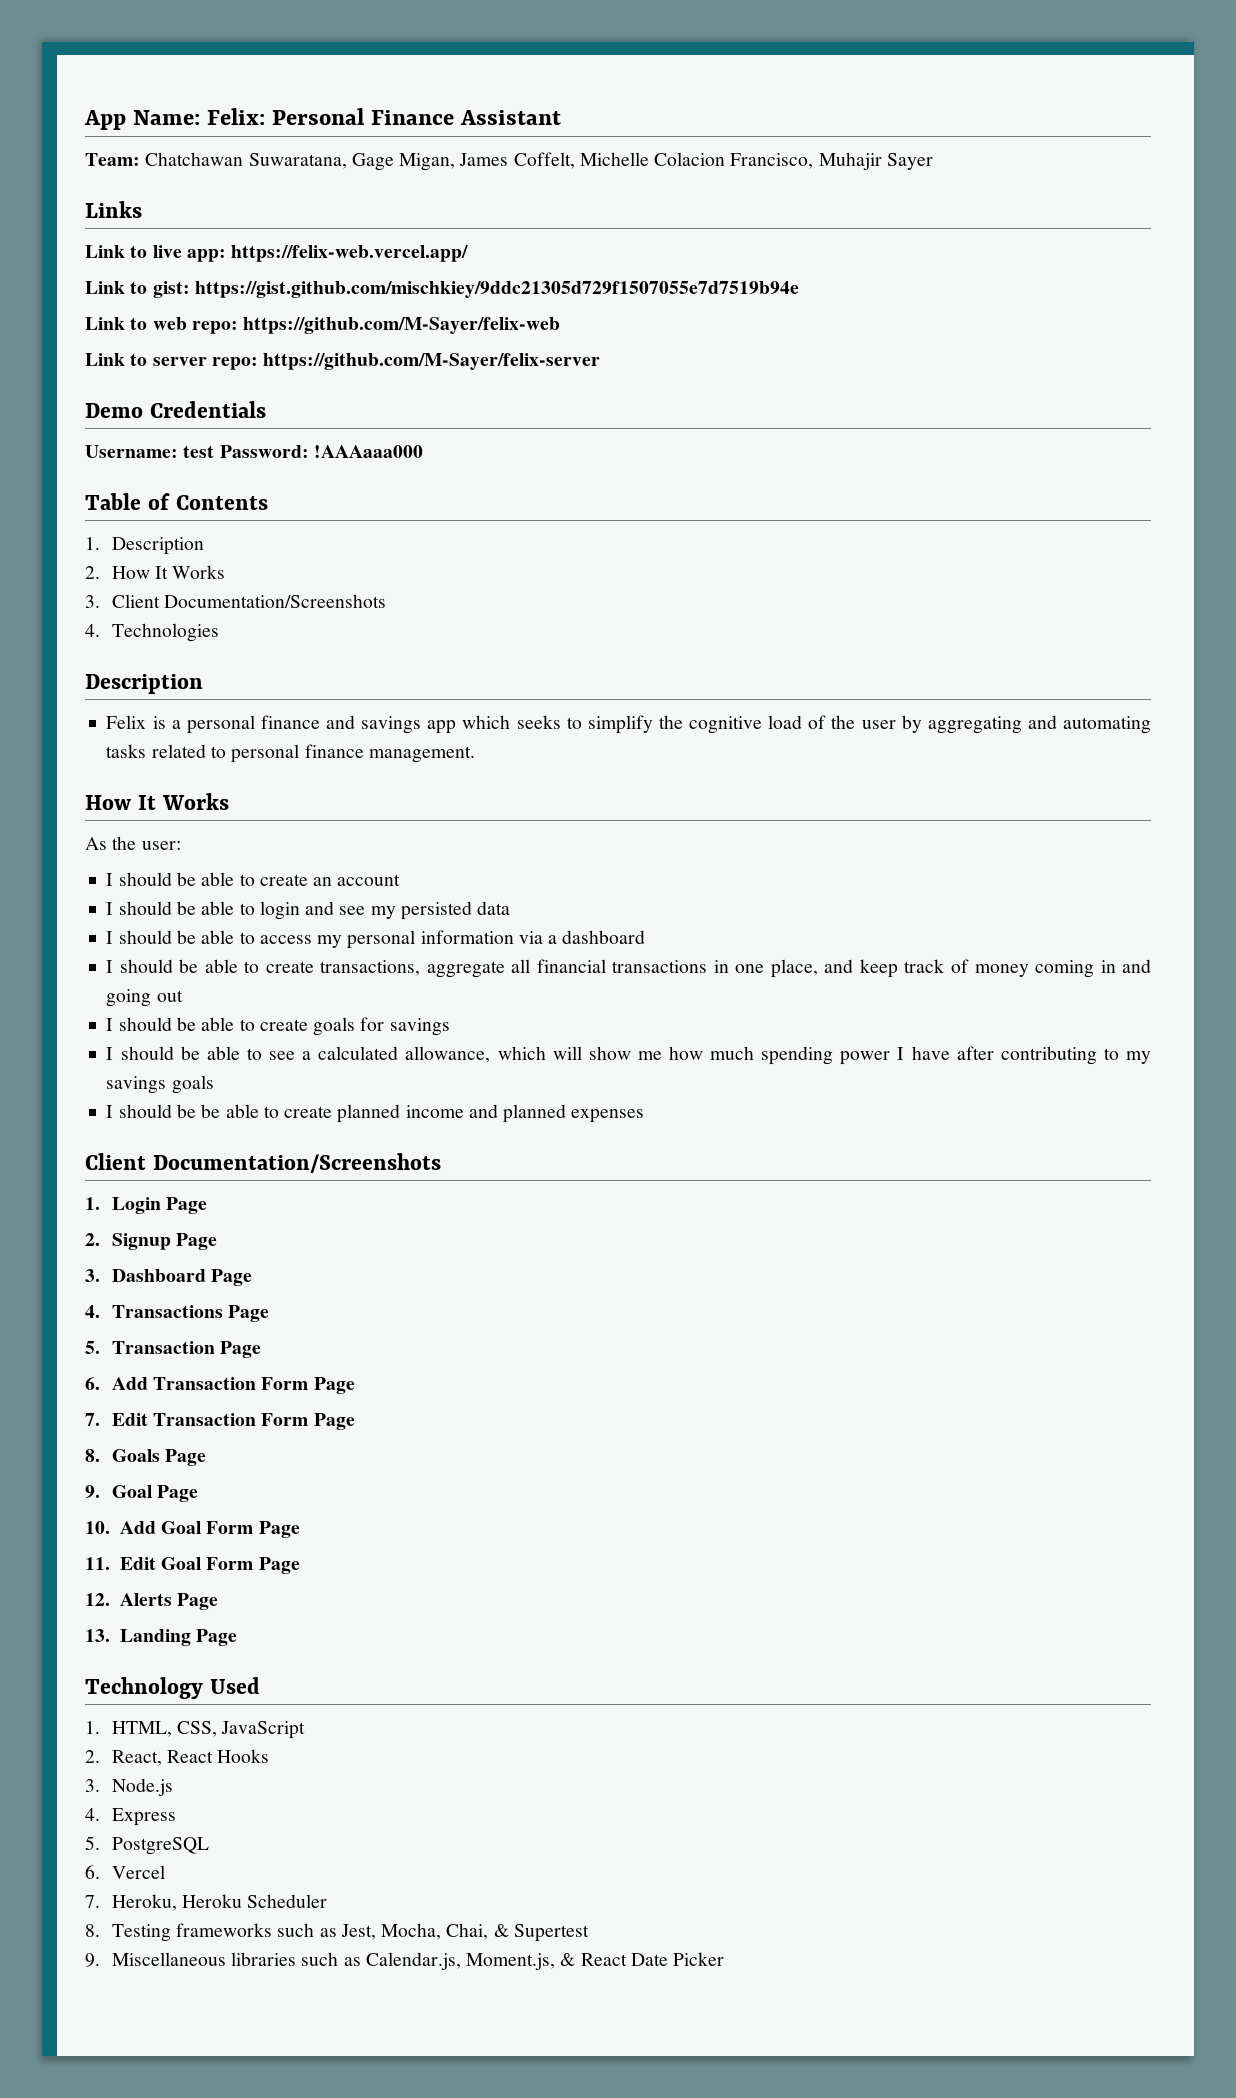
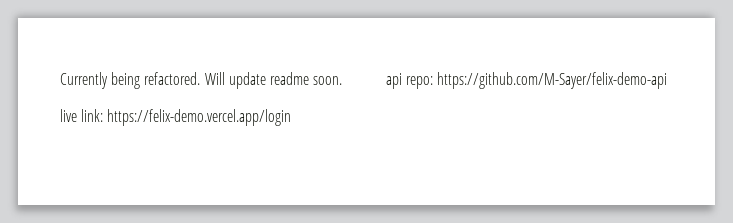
- App Name: Felix: Personal Finance Assistant
- Team: Chatchawan Suwaratana, Gage Migan, James Coffelt, Michelle Colacion Francisco, Muhajir Sayer
- Links
- Link to live app: https://felix-web.vercel.app/
- Link to gist: https://gist.github.com/mischkiey/9ddc21305d729f1507055e7d7519b94e
- Link to web repo: https://github.com/M-Sayer/felix-web
- Link to server repo: https://github.com/M-Sayer/felix-server
- Demo Credentials
- Username: test Password: !AAAaaa000
- Table of Contents
- 1. Description
- 2. How It Works
- 3. Client Documentation/Screenshots
- 4. Technologies
- Description
- Felix is a personal finance and savings app which seeks to simplify the cognitive load of the user by aggregating and automating tasks related to personal finance management.
- How It Works
- As the user:
- I should be able to create an account
- I should be able to login and see my persisted data
- I should be able to access my personal information via a dashboard
- I should be able to create transactions, aggregate all financial transactions in one place, and keep track of money coming in and going out
- I should be able to create goals for savings
- I should be able to see a calculated allowance, which will show me how much spending power I have after contributing to my savings goals
- I should be be able to create planned income and planned expenses
- Client Documentation/Screenshots
- 1. Login Page
- 2. Signup Page
- 3. Dashboard Page
- 4. Transactions Page
- 5. Transaction Page
- 6. Add Transaction Form Page
- 7. Edit Transaction Form Page
- 8. Goals Page
- 9. Goal Page
- 10. Add Goal Form Page
- 11. Edit Goal Form Page
- 12. Alerts Page
- 13. Landing Page
- Technology Used
- 1. HTML, CSS, JavaScript
- 2. React, React Hooks
- 3. Node.js
- 4. Express
- 5. PostgreSQL
- 6. Vercel
- 7. Heroku, Heroku Scheduler
- 8. Testing frameworks such as Jest, Mocha, Chai, & Supertest
- 9. Miscellaneous libraries such as Calendar.js, Moment.js, & React Date Picker
+ Currently being refactored. Will update readme soon.
+ live link: https://felix-demo.vercel.app/login
+ api repo: https://github.com/M-Sayer/felix-demo-api

